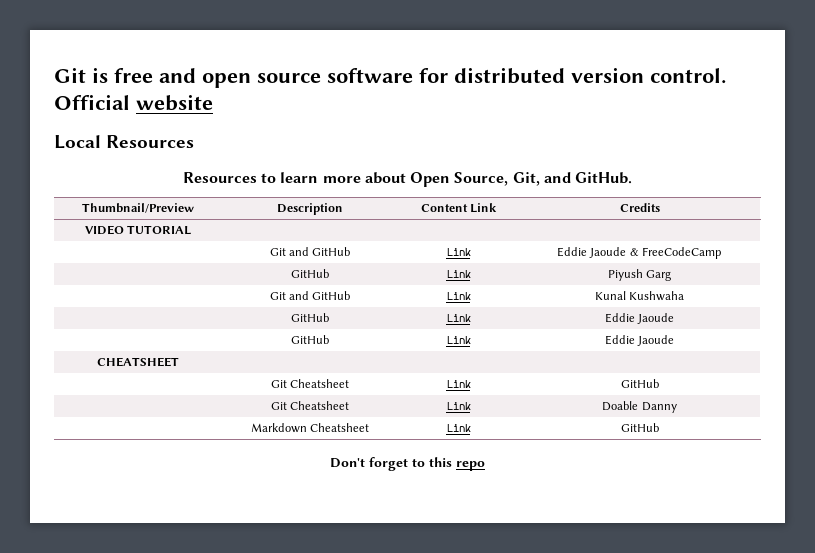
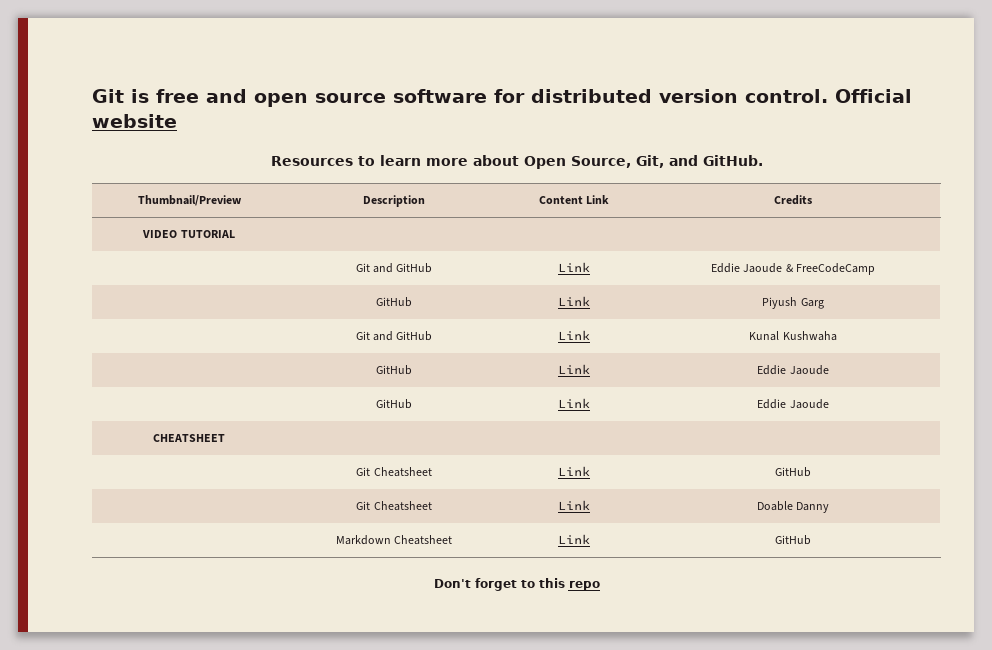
- Local Resources

